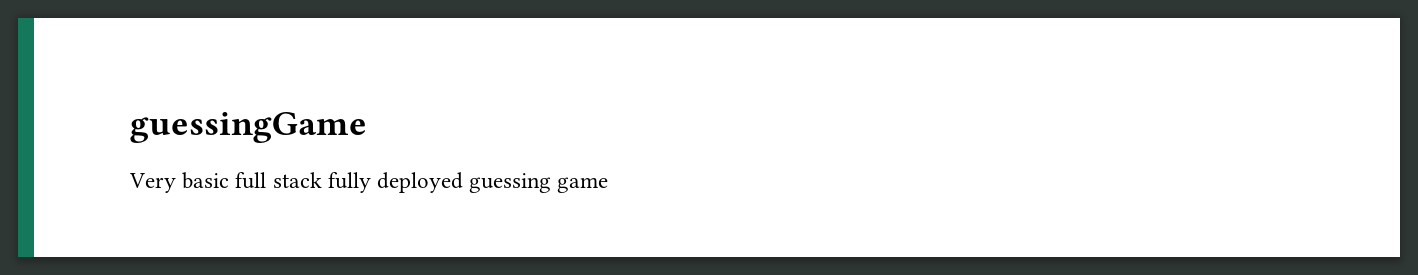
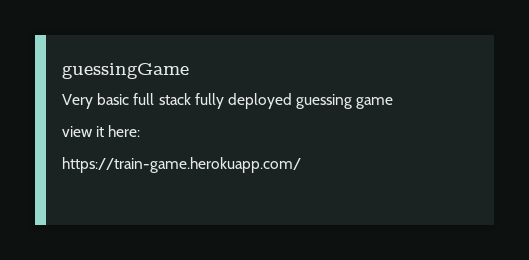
+ view it here:
+ https://train-game.herokuapp.com/

